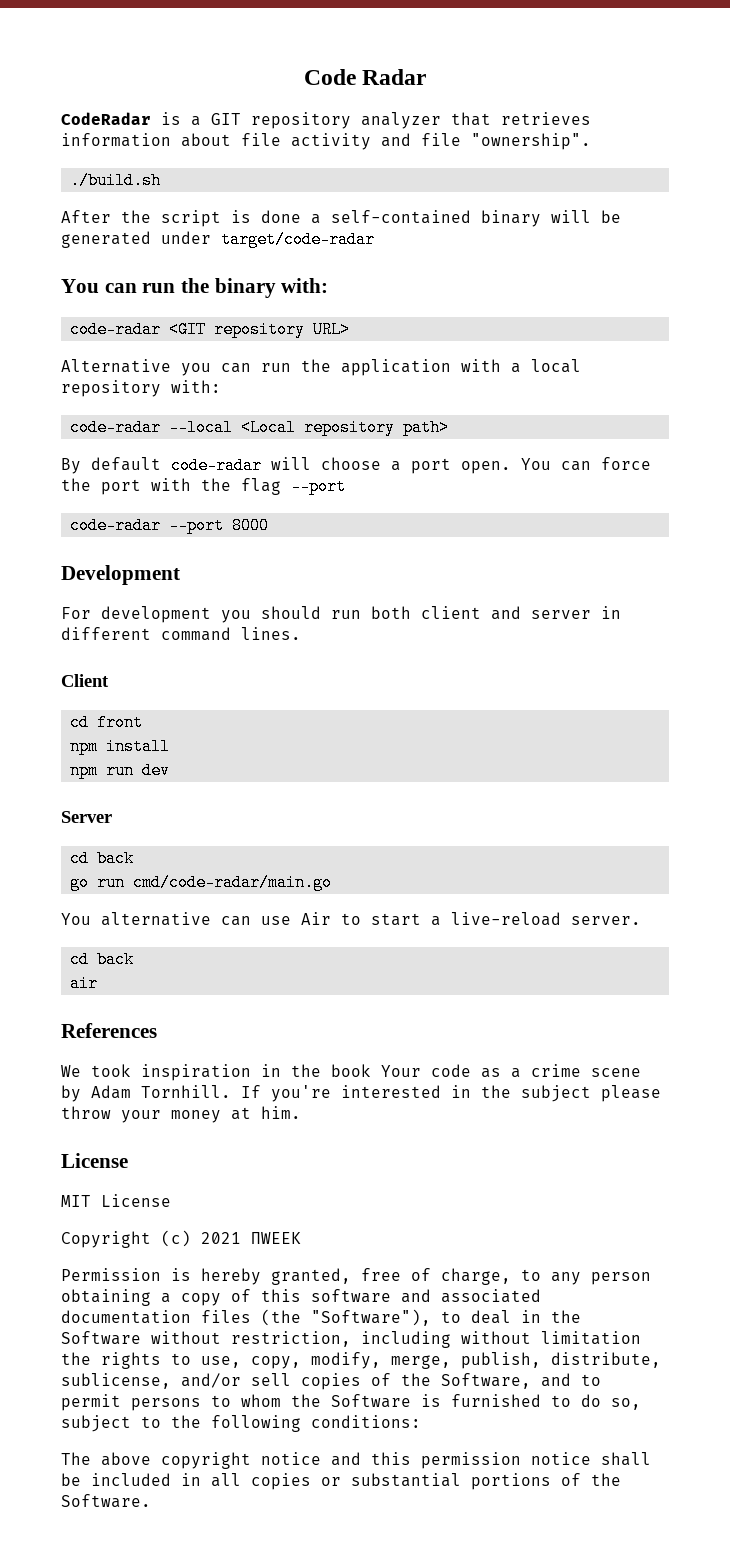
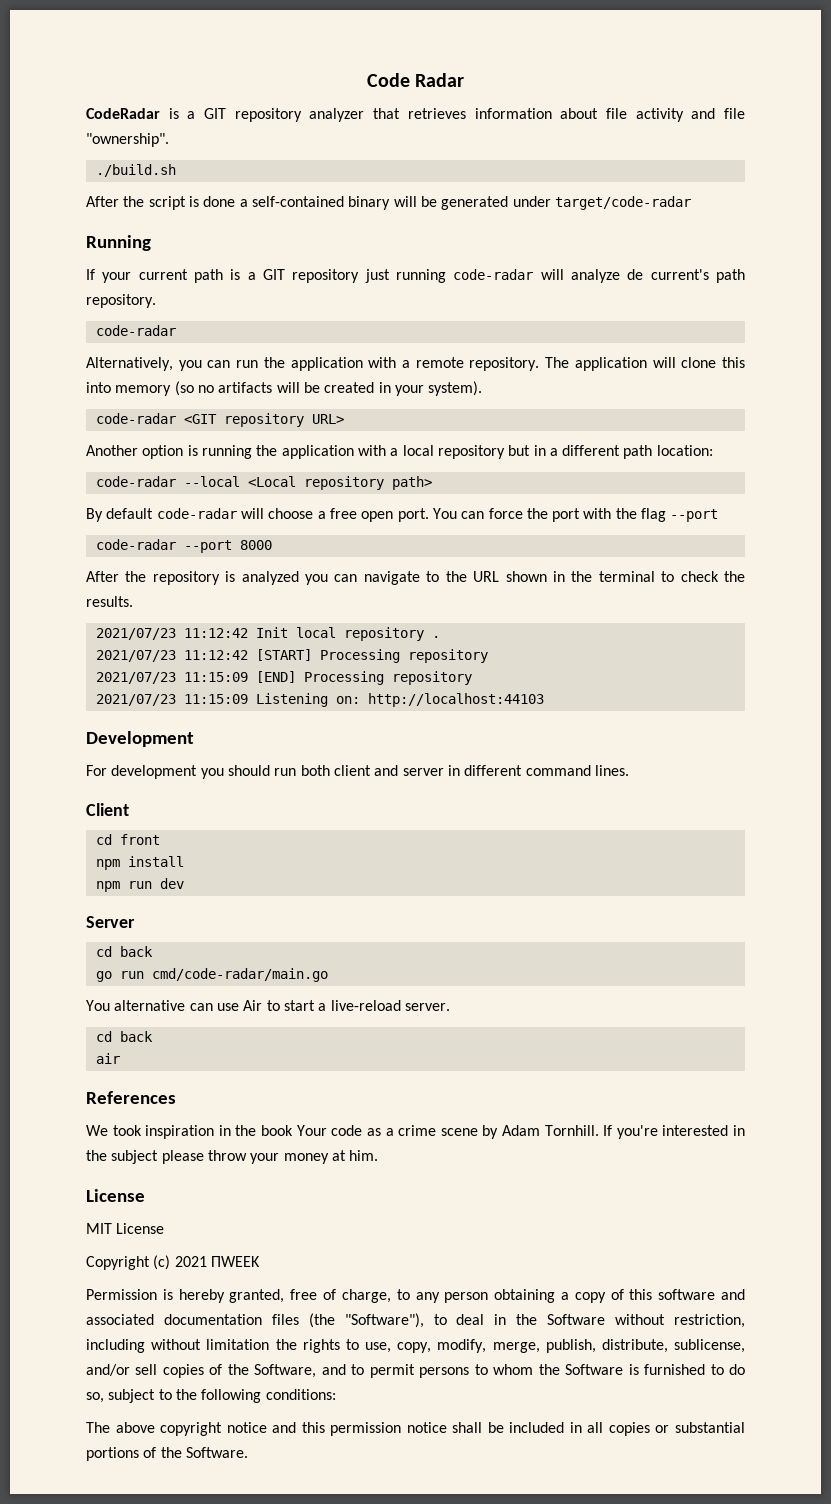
- You can run the binary with:
+ Running
+ If your current path is a GIT repository just running code-radar will analyze de current's path repository.
+ code-radar
+ Alternatively, you can run the application with a remote repository. The application will clone this into memory (so no artifacts will be created in your system).
  code-radar <GIT repository URL>
- Alternative you can run the application with a local repository with:
+ Another option is running the application with a local repository but in a different path location:
- By default code-radar will choose a port open.
+ By default code-radar will choose a free open port.
+ After the repository is analyzed you can navigate to the URL shown in the terminal to check the results.
+ 2021/07/23 11:12:42 Init local repository .
+ 2021/07/23 11:12:42 [START] Processing repository
+ 2021/07/23 11:15:09 [END] Processing repository
+ 2021/07/23 11:15:09 Listening on: http://localhost:44103

